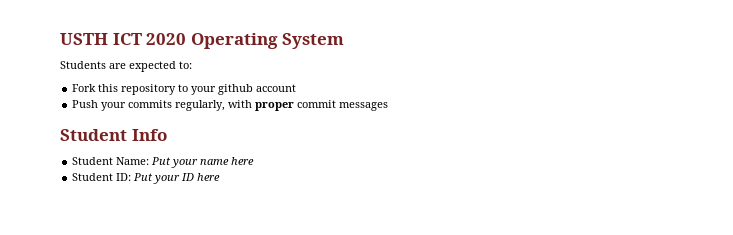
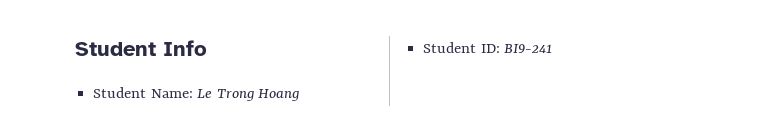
- USTH ICT 2020 Operating System
- Students are expected to:
- Fork this repository to your github account
- Push your commits regularly, with proper commit messages
  Student Info
- Student Name: Put your name here
- Student ID: Put your ID here
+ Student Name: Le Trong Hoang
+ Student ID: BI9-241

